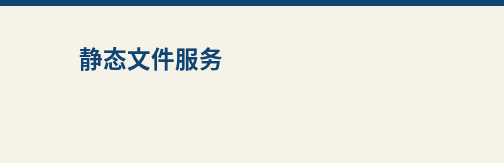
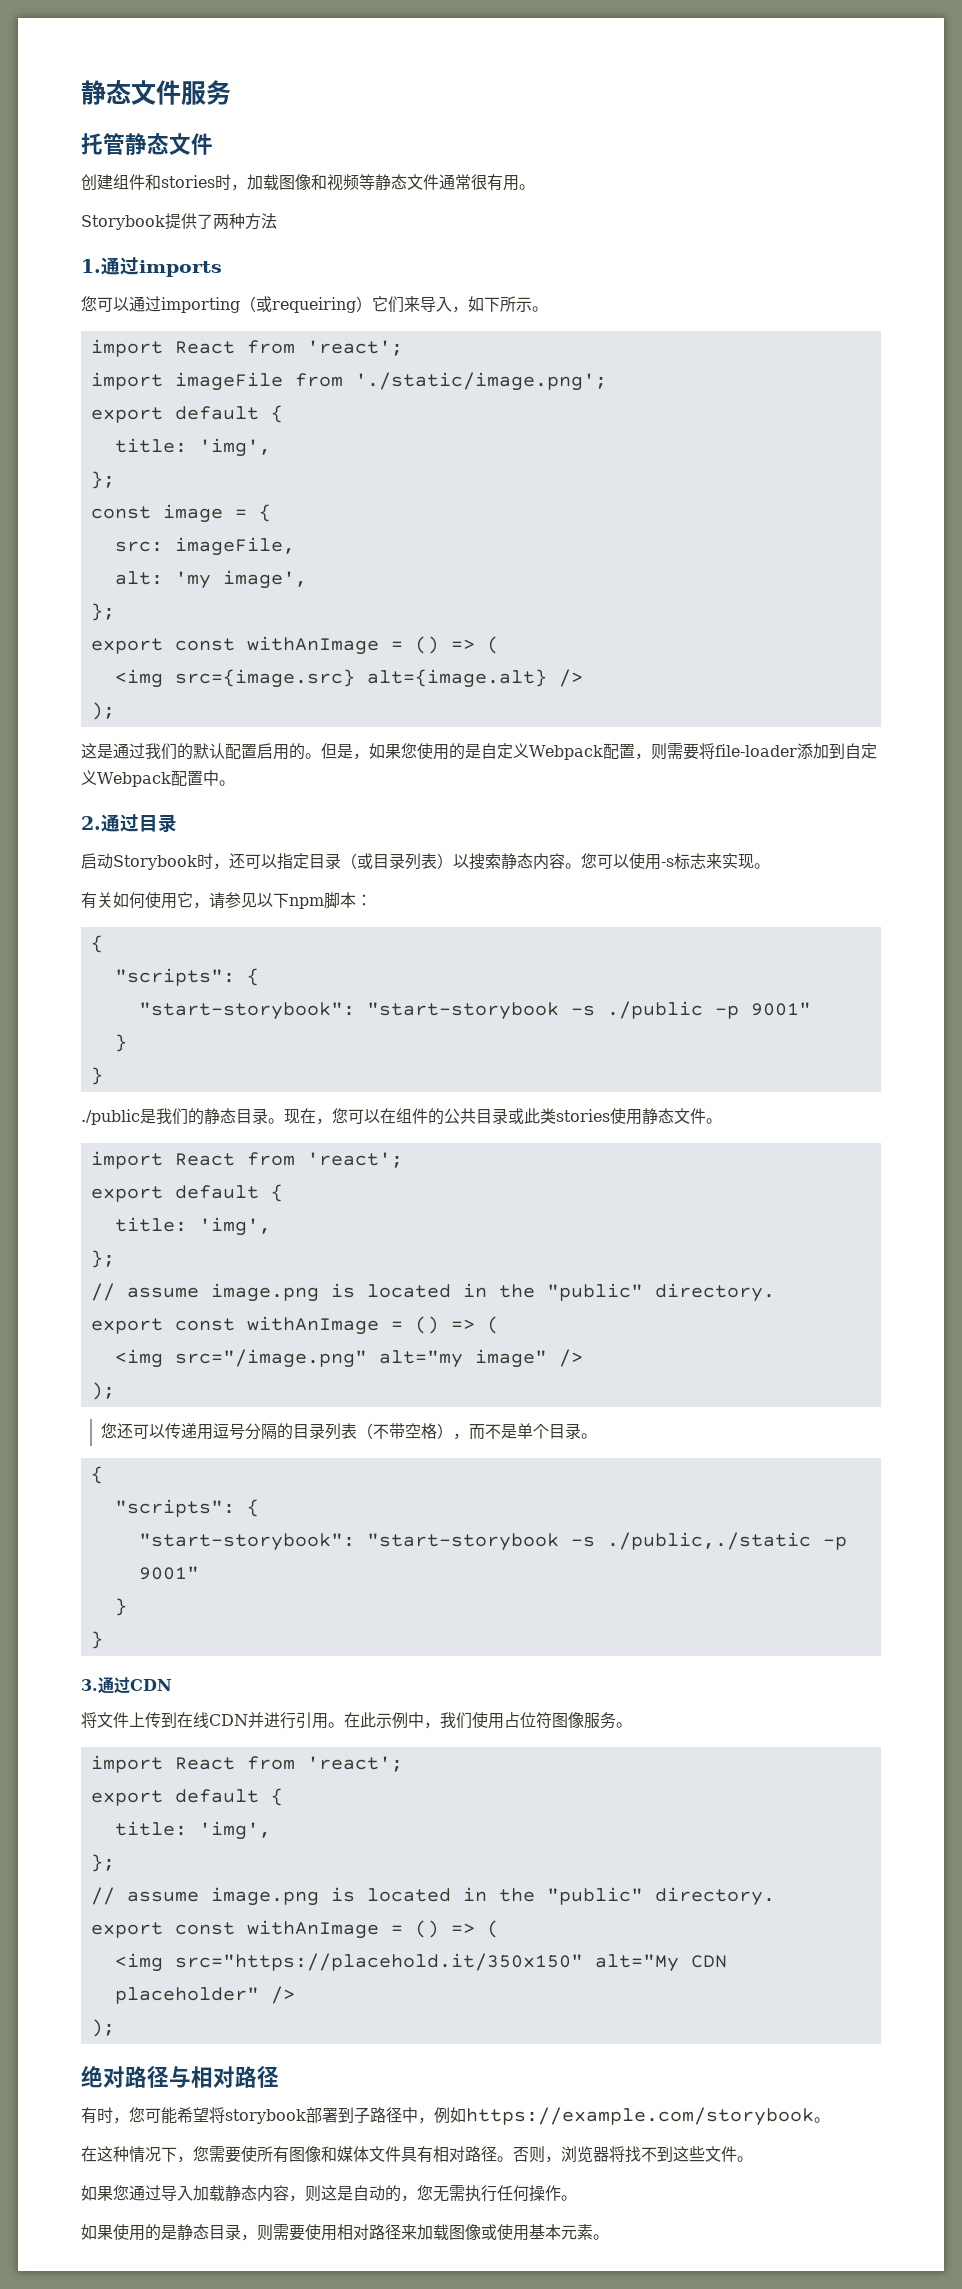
+ 托管静态文件
+ 创建组件和stories时，加载图像和视频等静态文件通常很有用。
+ Storybook提供了两种方法
+ 1.通过imports
+ 您可以通过importing（或requeiring）它们来导入，如下所示。
+ import React from 'react';
+ import imageFile from './static/image.png';
+ export default {
+ title: 'img',
+ };
+ const image = {
+ src: imageFile,
+ alt: 'my image',
+ };
+ export const withAnImage = () => (
+ <img src={image.src} alt={image.alt} />
+ );
+ 这是通过我们的默认配置启用的。但是，如果您使用的是自定义Webpack配置，则需要将file-loader添加到自定义Webpack配置中。
+ 2.通过目录
+ 启动Storybook时，还可以指定目录（或目录列表）以搜索静态内容。您可以使用-s标志来实现。
+ 有关如何使用它，请参见以下npm脚本：
+ {
+ "scripts": {
+ "start-storybook": "start-storybook -s ./public -p 9001"
+ }
+ }
+ ./public是我们的静态目录。现在，您可以在组件的公共目录或此类stories使用静态文件。
+ import React from 'react';
+ export default {
+ title: 'img',
+ };
+ // assume image.png is located in the "public" directory.
+ export const withAnImage = () => (
+ <img src="/image.png" alt="my image" />
+ );
+ 您还可以传递用逗号分隔的目录列表（不带空格），而不是单个目录。
+ {
+ "scripts": {
+ "start-storybook": "start-storybook -s ./public,./static -p 9001"
+ }
+ }
+ 3.通过CDN
+ 将文件上传到在线CDN并进行引用。在此示例中，我们使用占位符图像服务。
+ import React from 'react';
+ export default {
+ title: 'img',
+ };
+ // assume image.png is located in the "public" directory.
+ export const withAnImage = () => (
+ <img src="https://placehold.it/350x150" alt="My CDN placeholder" />
+ );
+ 绝对路径与相对路径
+ 有时，您可能希望将storybook部署到子路径中，例如https://example.com/storybook。
+ 在这种情况下，您需要使所有图像和媒体文件具有相对路径。否则，浏览器将找不到这些文件。
+ 如果您通过导入加载静态内容，则这是自动的，您无需执行任何操作。
+ 如果使用的是静态目录，则需要使用相对路径来加载图像或使用基本元素。

